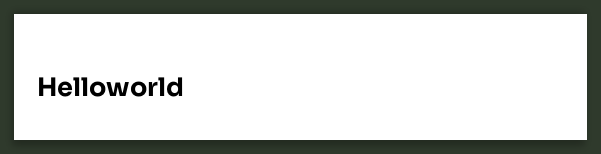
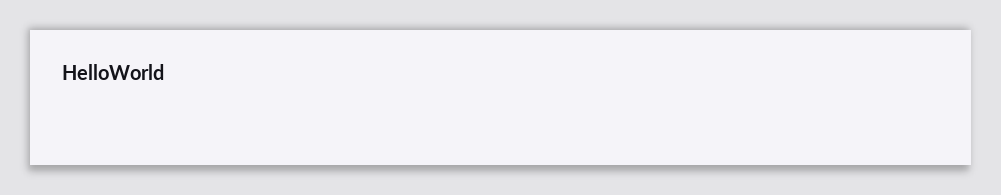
- Helloworld
+ HelloWorld

